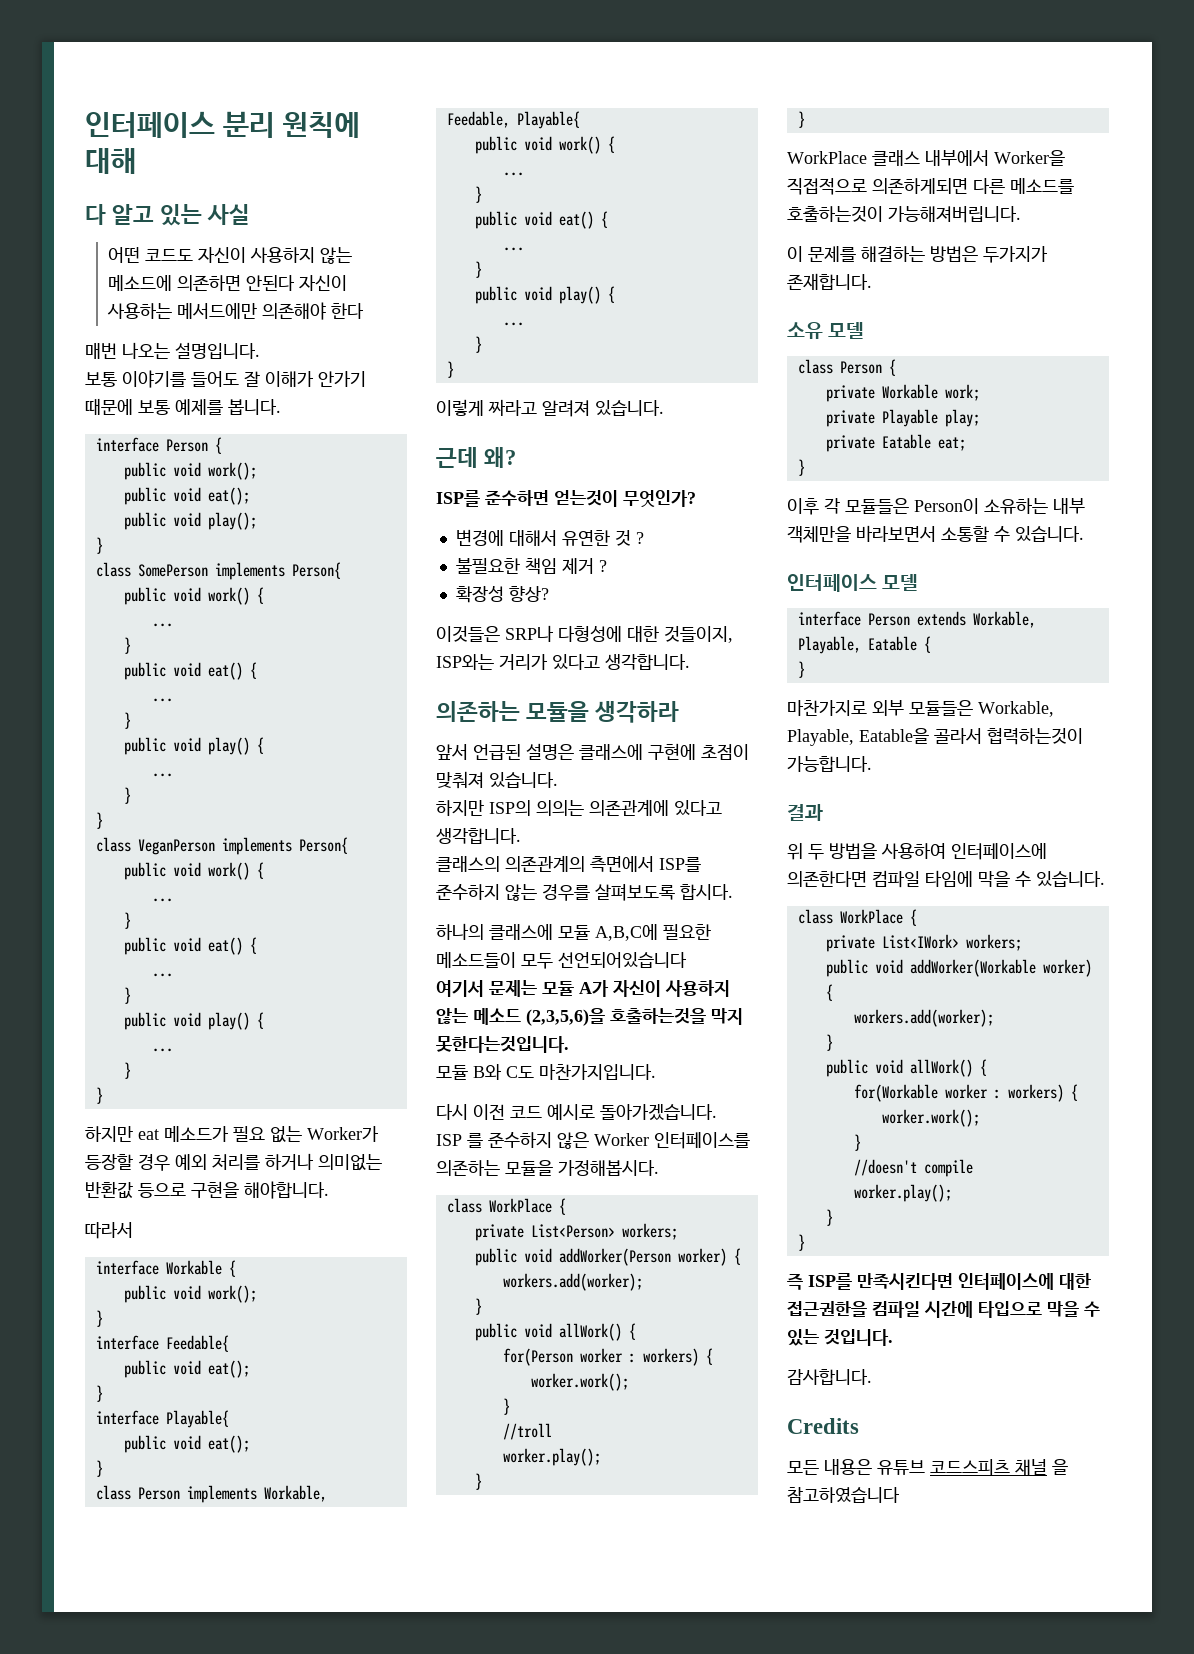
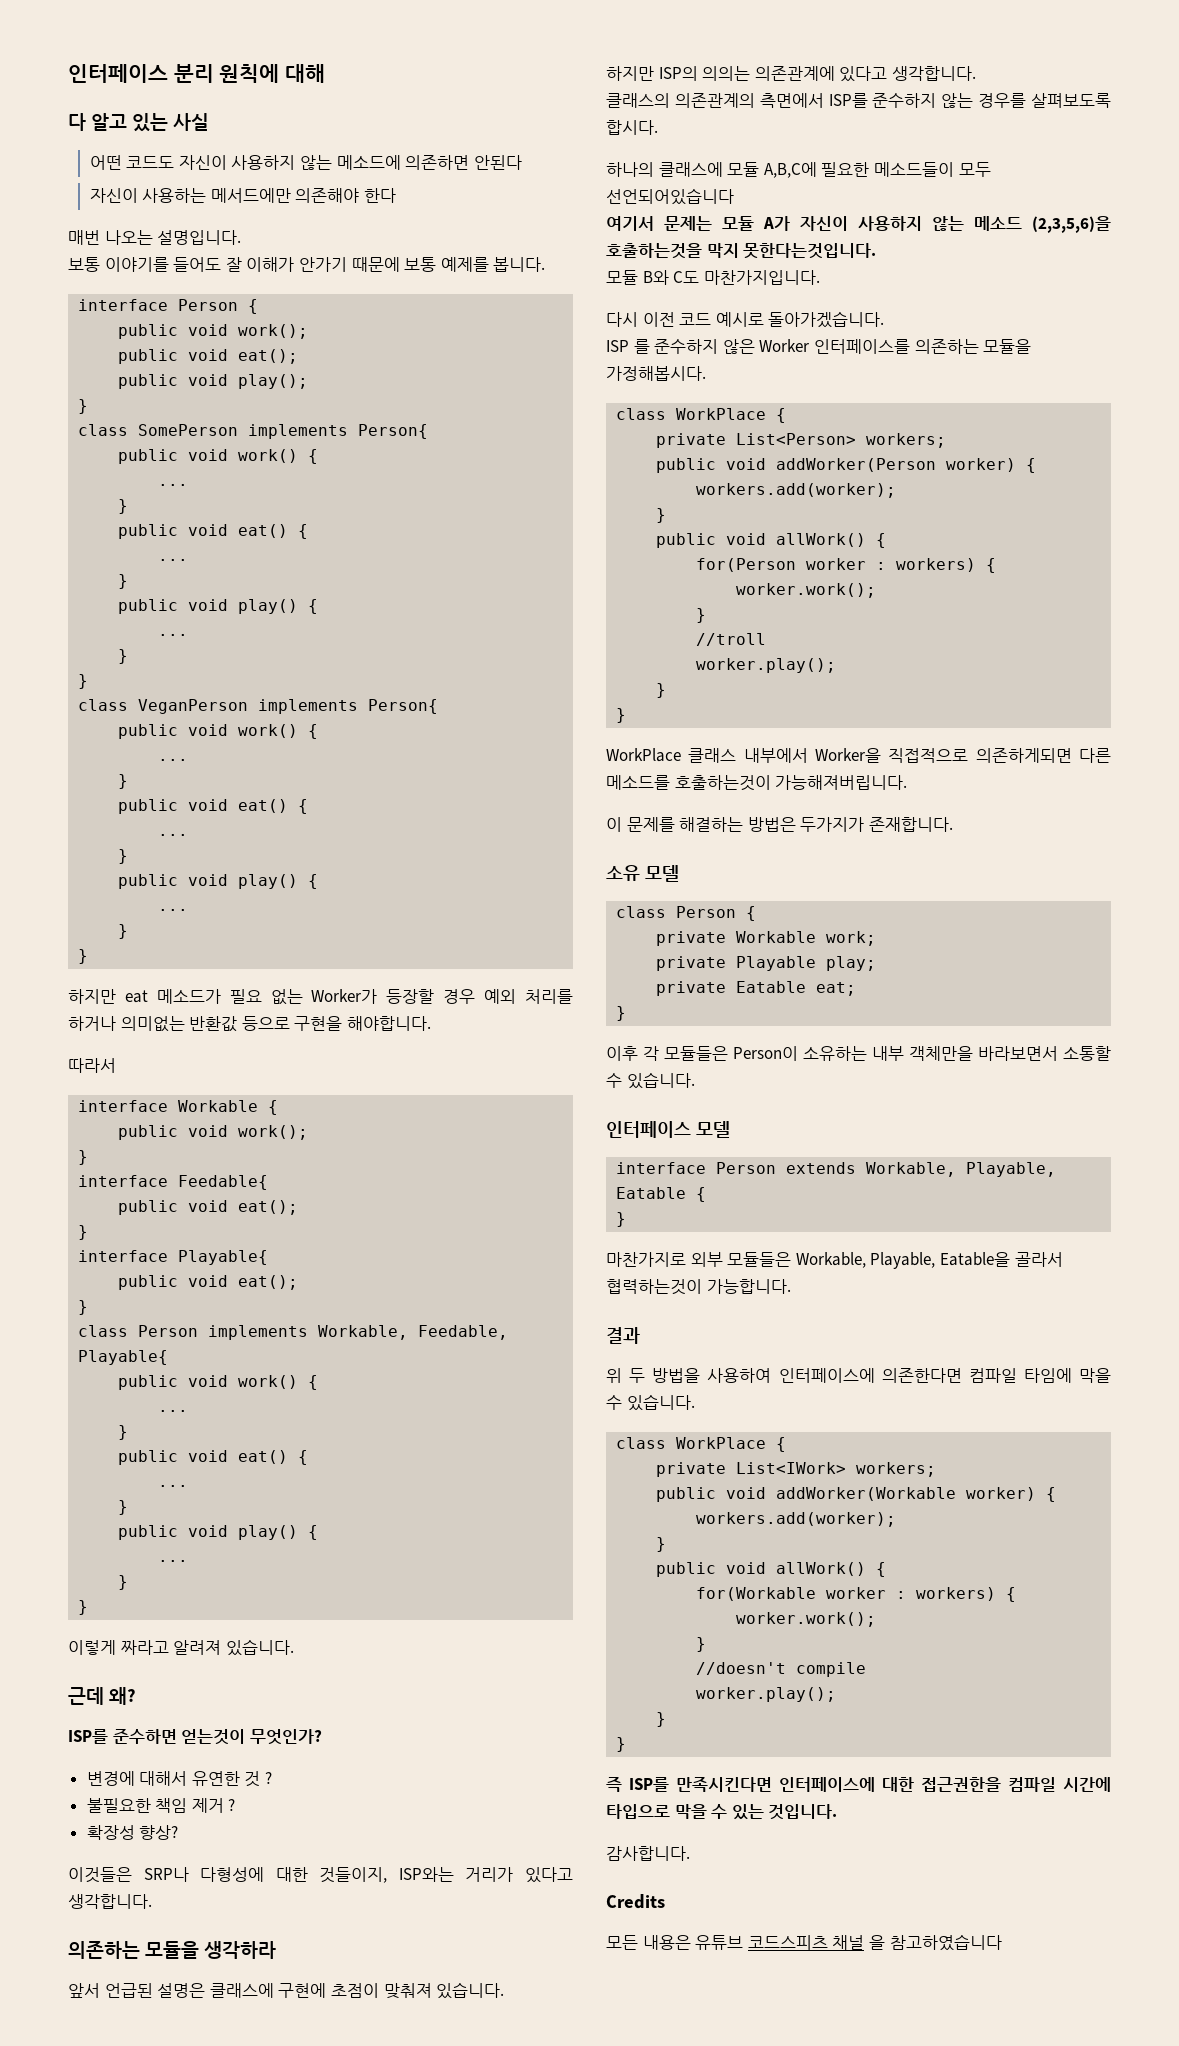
- 어떤 코드도 자신이 사용하지 않는 메소드에 의존하면 안된다 자신이 사용하는 메서드에만 의존해야 한다
+ 어떤 코드도 자신이 사용하지 않는 메소드에 의존하면 안된다
+ 자신이 사용하는 메서드에만 의존해야 한다

